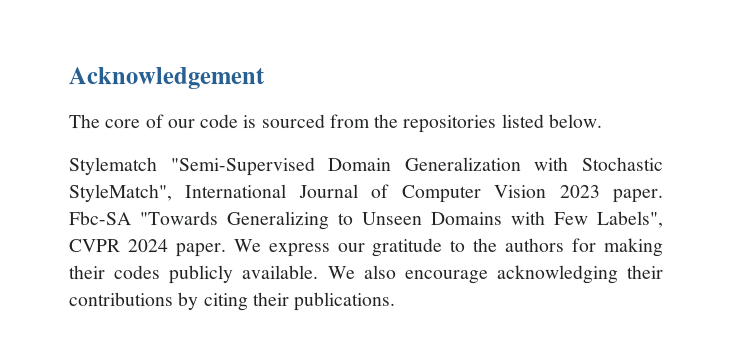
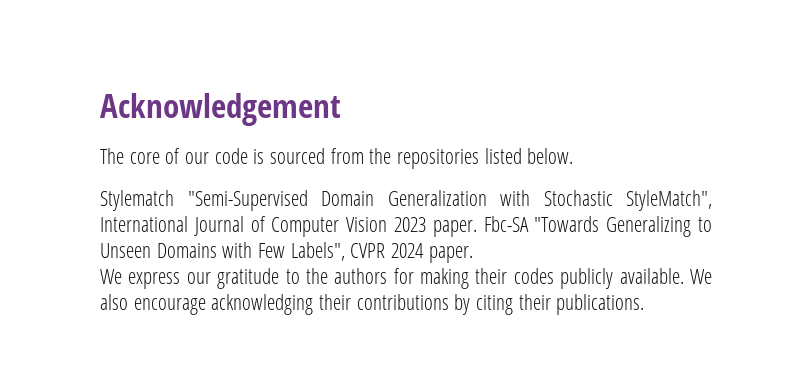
- Fbc-SA "Towards Generalizing to Unseen Domains with Few Labels", CVPR 2024 paper. We express our gratitude to the authors for making their codes publicly available.
+ Fbc-SA "Towards Generalizing to Unseen Domains with Few Labels", CVPR 2024 paper.
+ We express our gratitude to the authors for making their codes publicly available.

